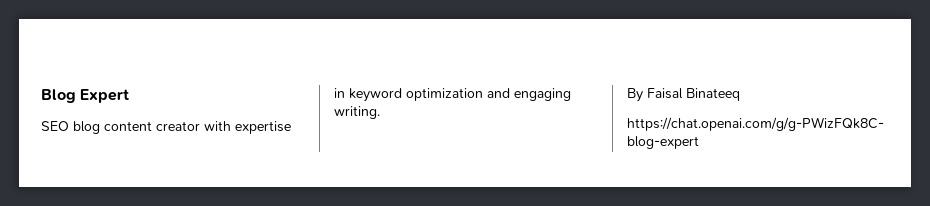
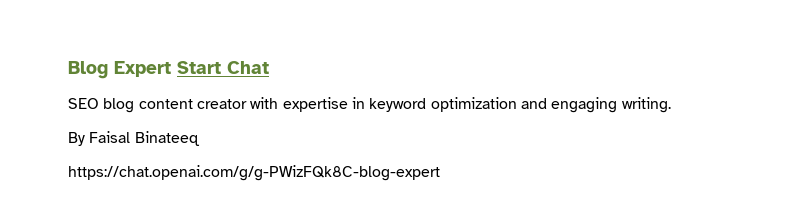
- Blog Expert
+ Blog Expert Start Chat

